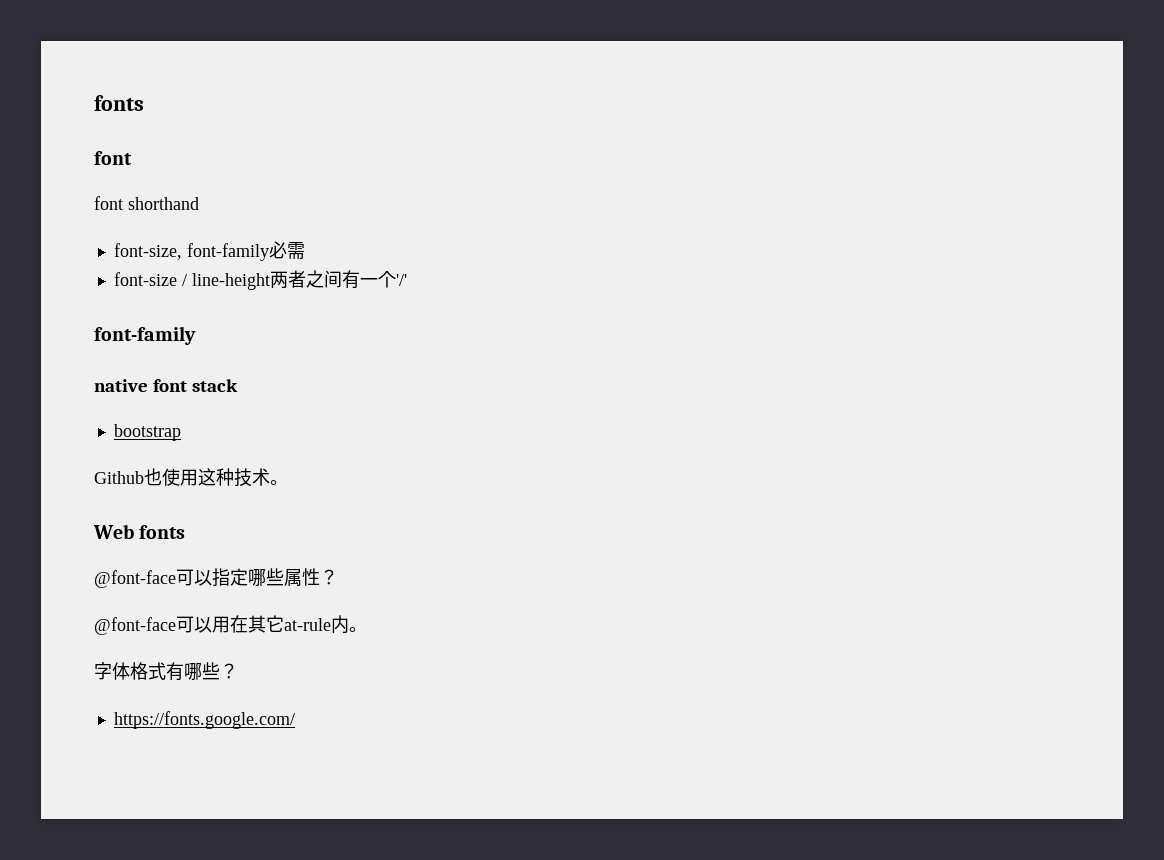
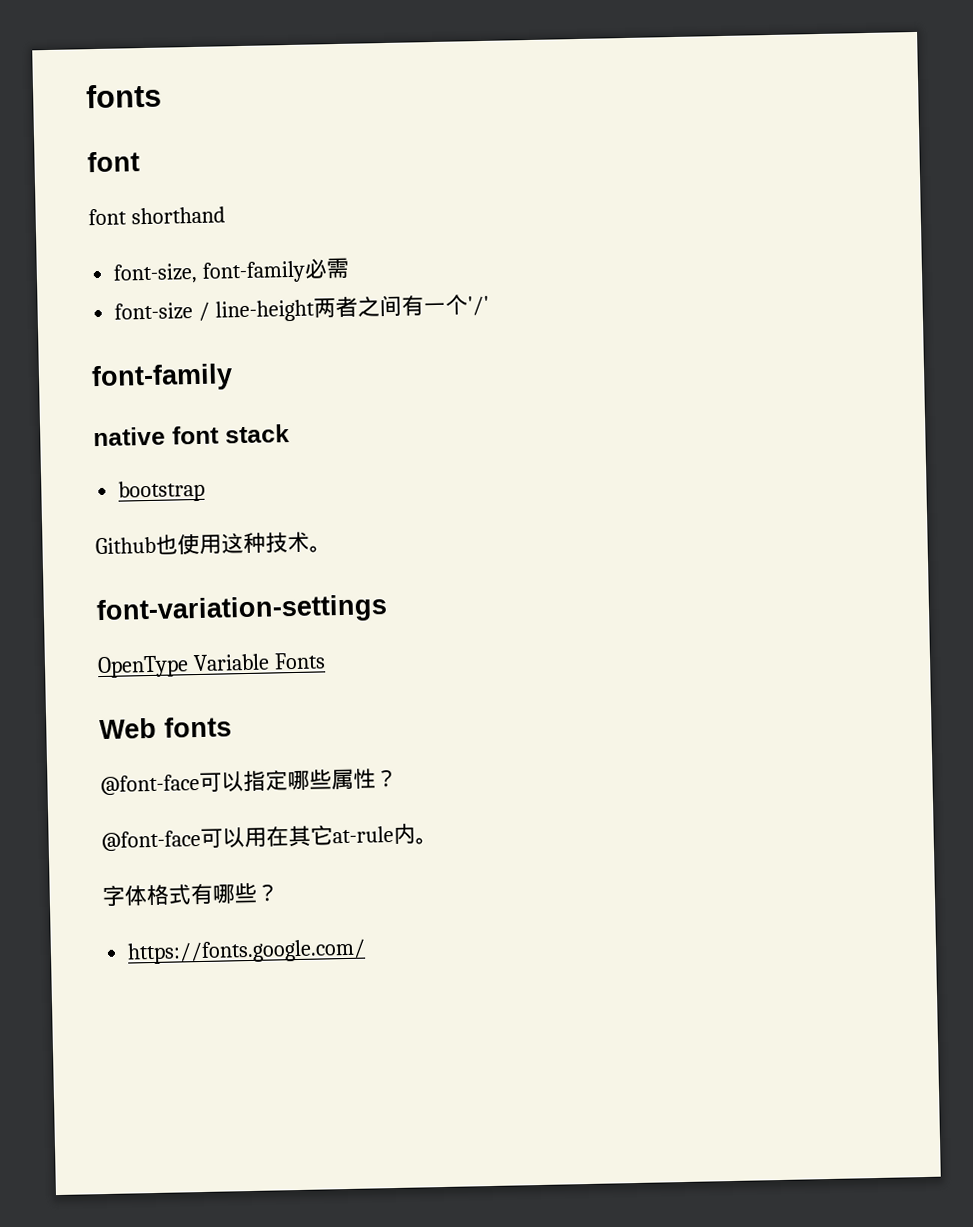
+ font-variation-settings
+ OpenType Variable Fonts

